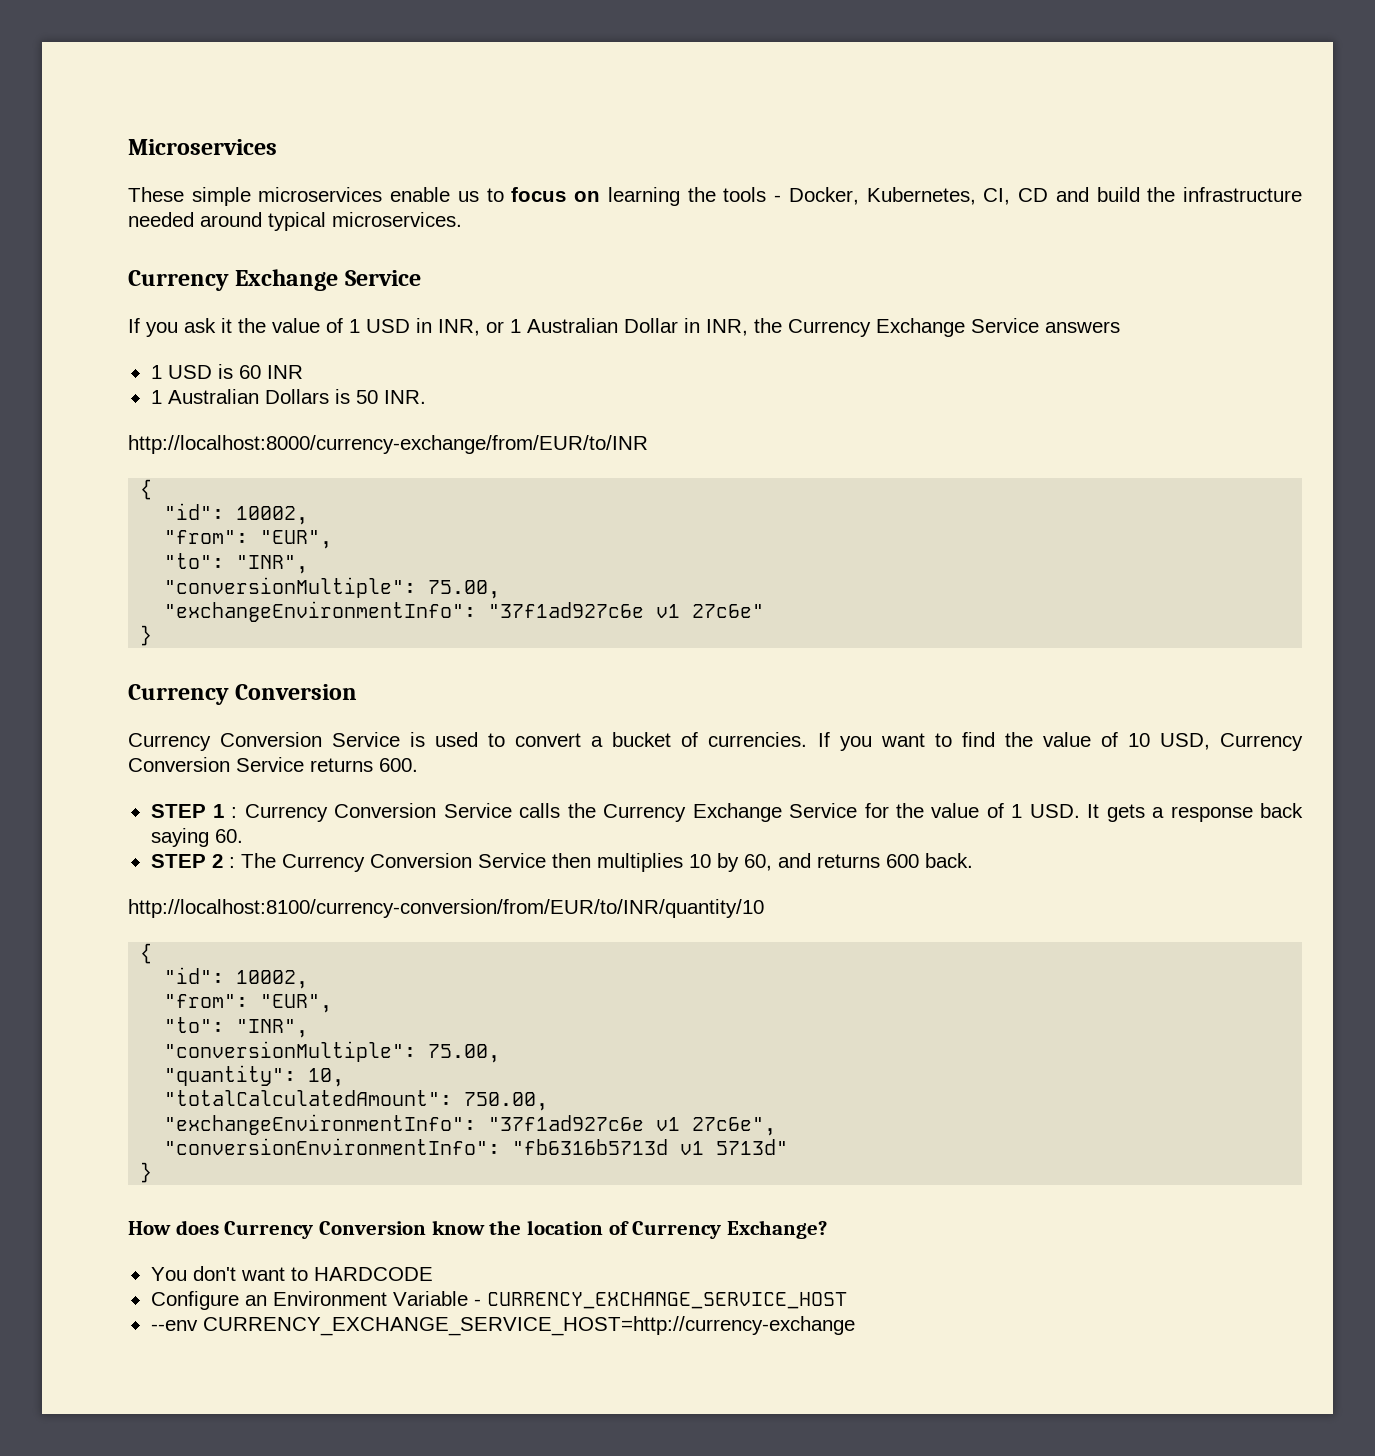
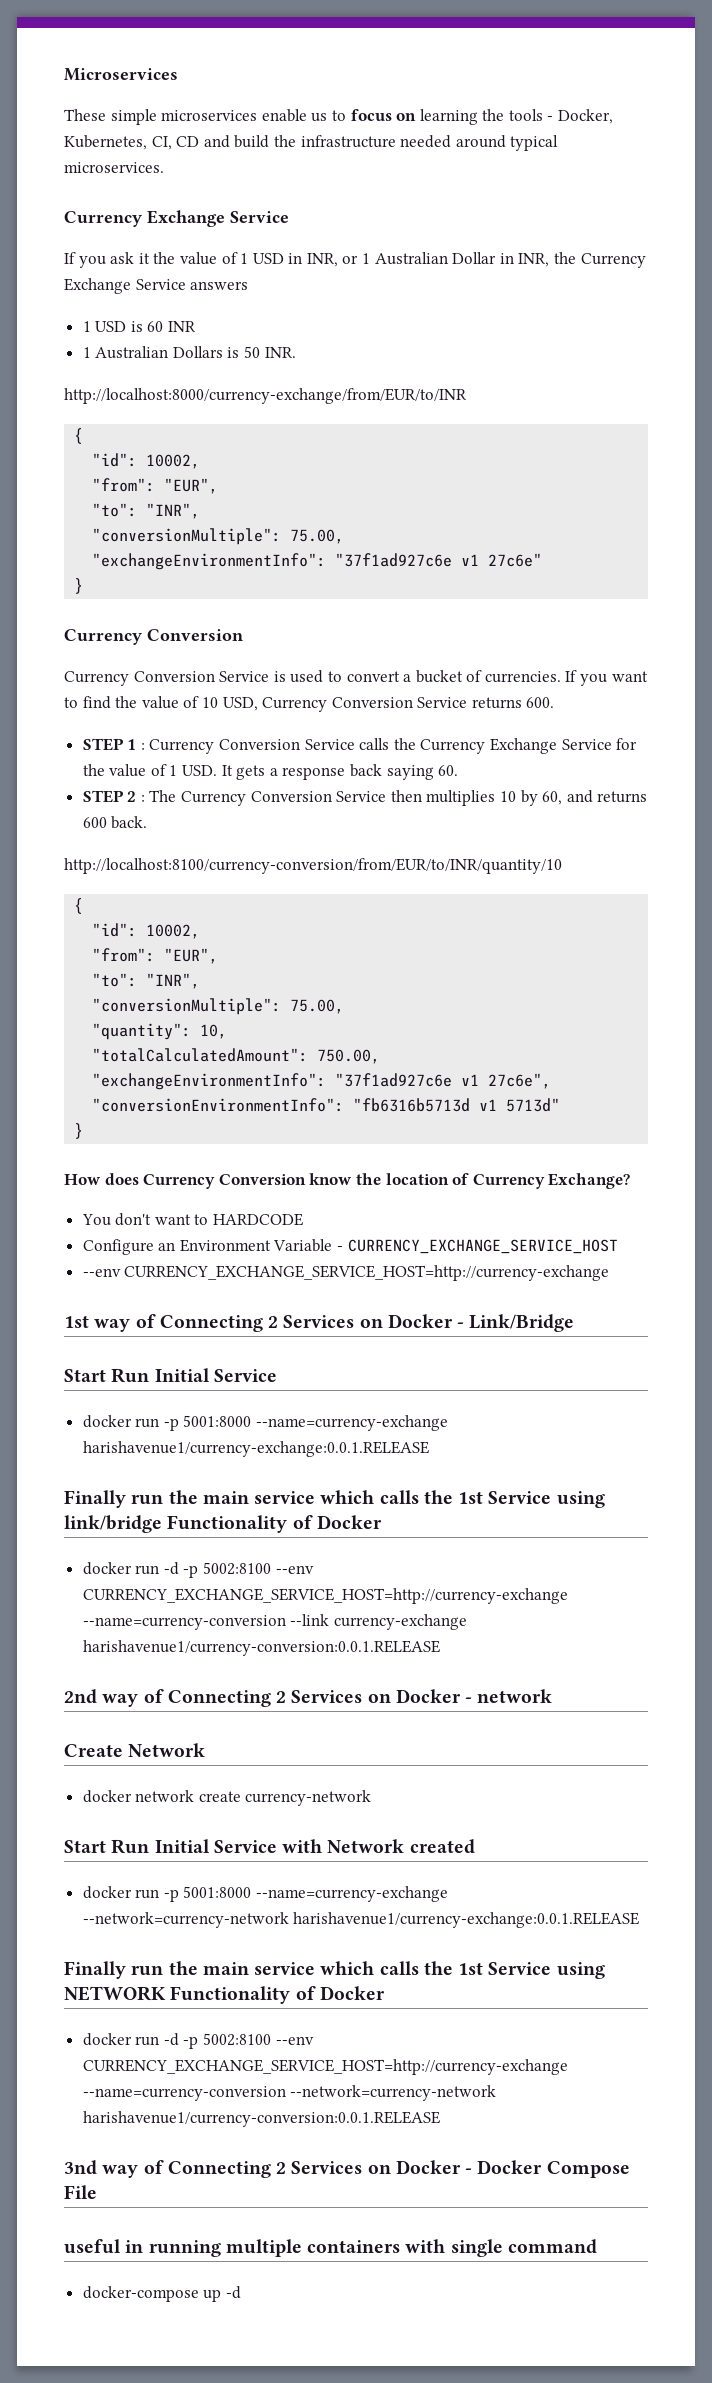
+ 1st way of Connecting 2 Services on Docker - Link/Bridge
+ Start Run Initial Service
+ docker run -p 5001:8000 --name=currency-exchange harishavenue1/currency-exchange:0.0.1.RELEASE
+ Finally run the main service which calls the 1st Service using link/bridge Functionality of Docker
+ docker run -d -p 5002:8100 --env CURRENCY_EXCHANGE_SERVICE_HOST=http://currency-exchange --name=currency-conversion --link currency-exchange harishavenue1/currency-conversion:0.0.1.RELEASE
+ 2nd way of Connecting 2 Services on Docker - network
+ Create Network
+ docker network create currency-network
+ Start Run Initial Service with Network created
+ docker run -p 5001:8000 --name=currency-exchange --network=currency-network harishavenue1/currency-exchange:0.0.1.RELEASE
+ Finally run the main service which calls the 1st Service using NETWORK Functionality of Docker
+ docker run -d -p 5002:8100 --env CURRENCY_EXCHANGE_SERVICE_HOST=http://currency-exchange --name=currency-conversion --network=currency-network harishavenue1/currency-conversion:0.0.1.RELEASE
+ 3nd way of Connecting 2 Services on Docker - Docker Compose File
+ useful in running multiple containers with single command
+ docker-compose up -d

